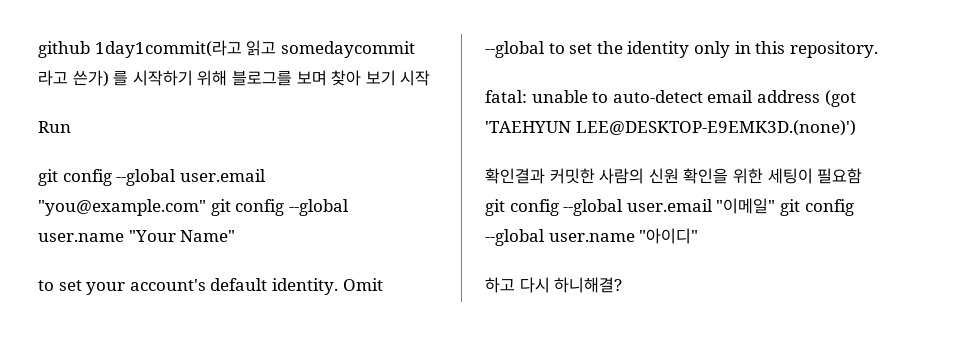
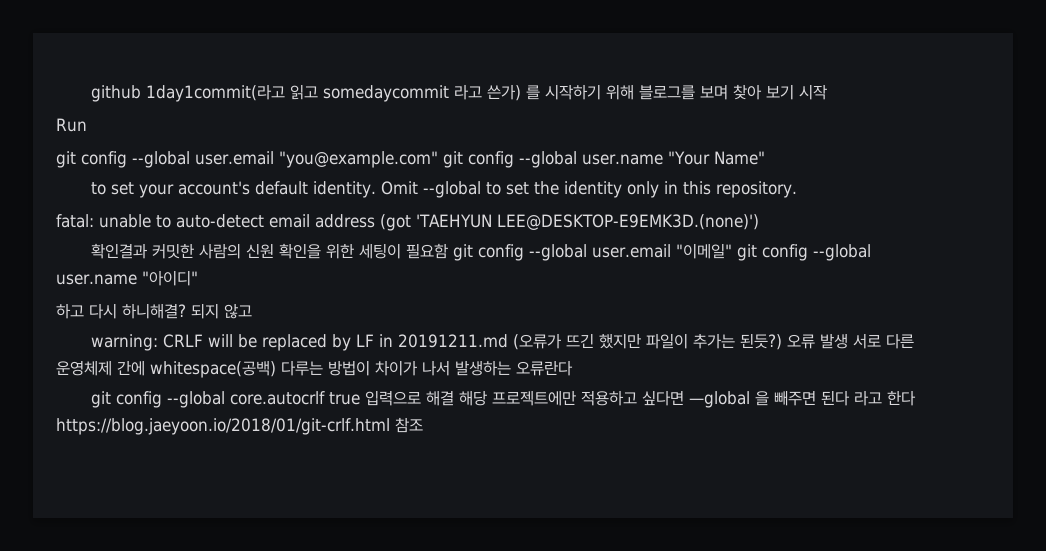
+ 되지 않고
+ warning: CRLF will be replaced by LF in 20191211.md (오류가 뜨긴 했지만 파일이 추가는 된듯?) 오류 발생 서로 다른 운영체제 간에 whitespace(공백) 다루는 방법이 차이가 나서 발생하는 오류란다
+ git config --global core.autocrlf true 입력으로 해결 해당 프로젝트에만 적용하고 싶다면 —global 을 빼주면 된다 라고 한다 https://blog.jaeyoon.io/2018/01/git-crlf.html 참조

